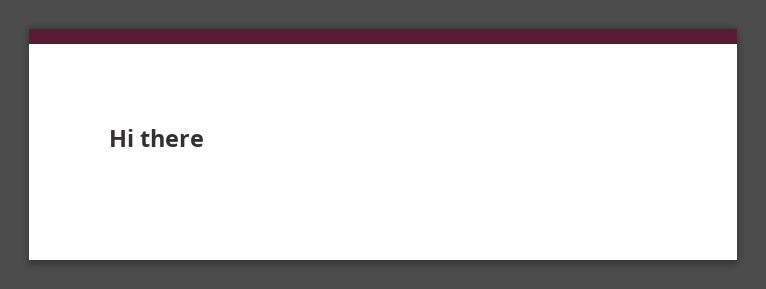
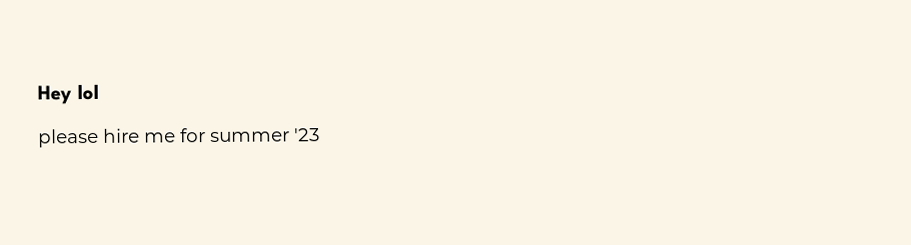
- Hi there
+ Hey lol
+ please hire me for summer '23

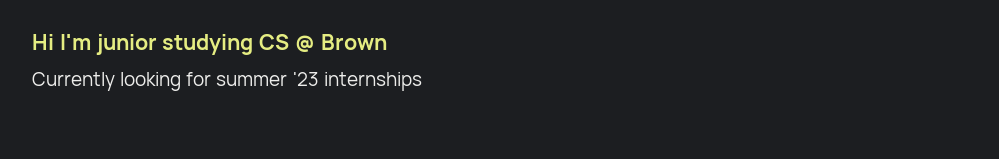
- Hey lol
- please hire me for summer '23
+ Hi I'm junior studying CS @ Brown
+ Currently looking for summer '23 internships

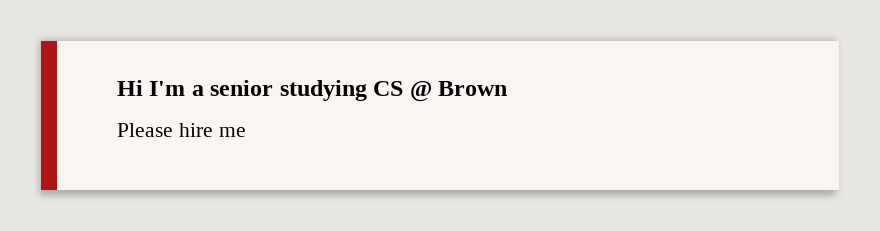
- Hi I'm junior studying CS @ Brown
+ Hi I'm a senior studying CS @ Brown
- Currently looking for summer '23 internships
+ Please hire me

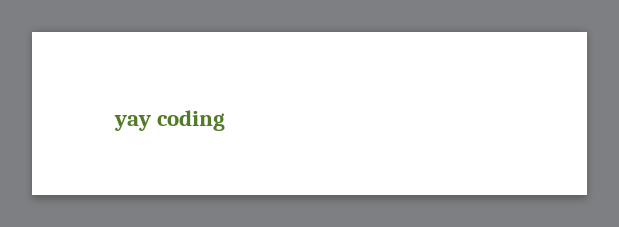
- Hi I'm a senior studying CS @ Brown
- Please hire me
+ yay coding

